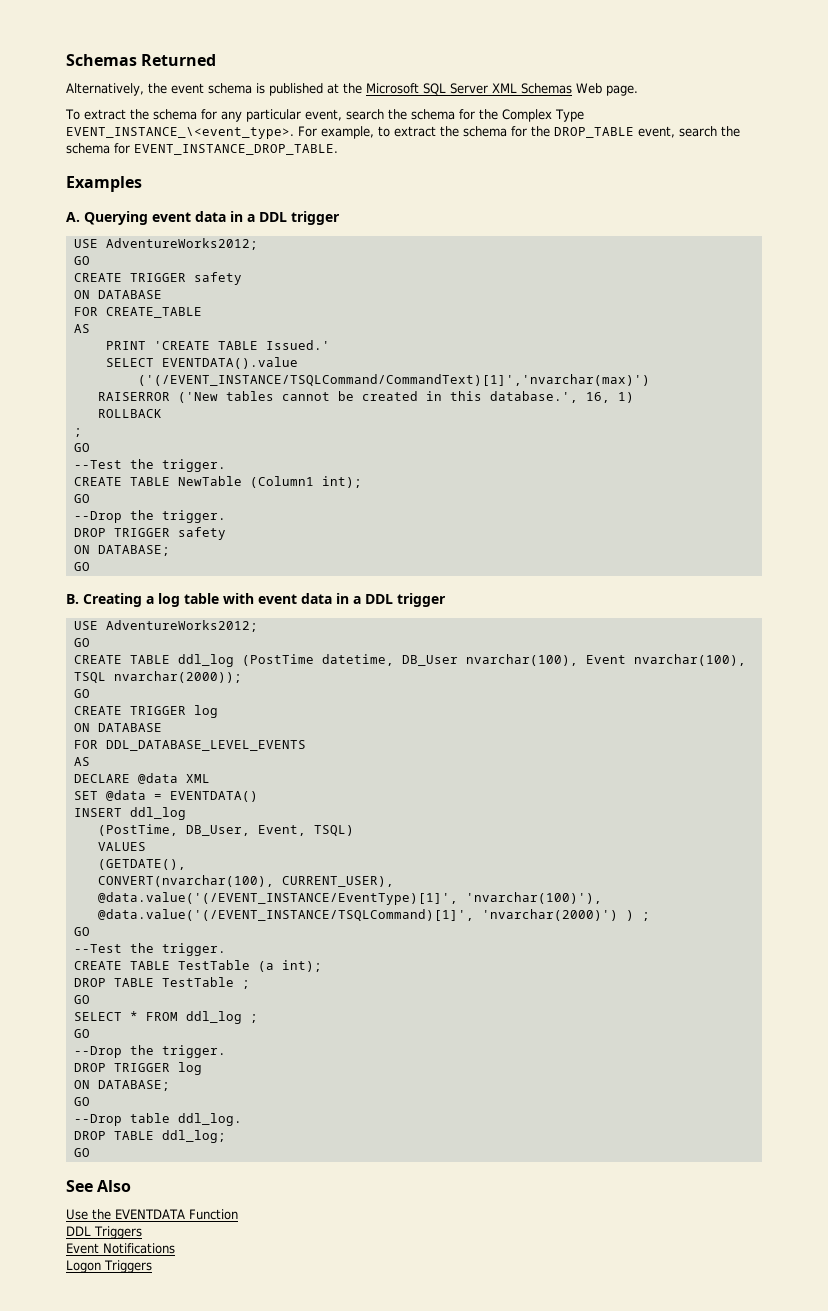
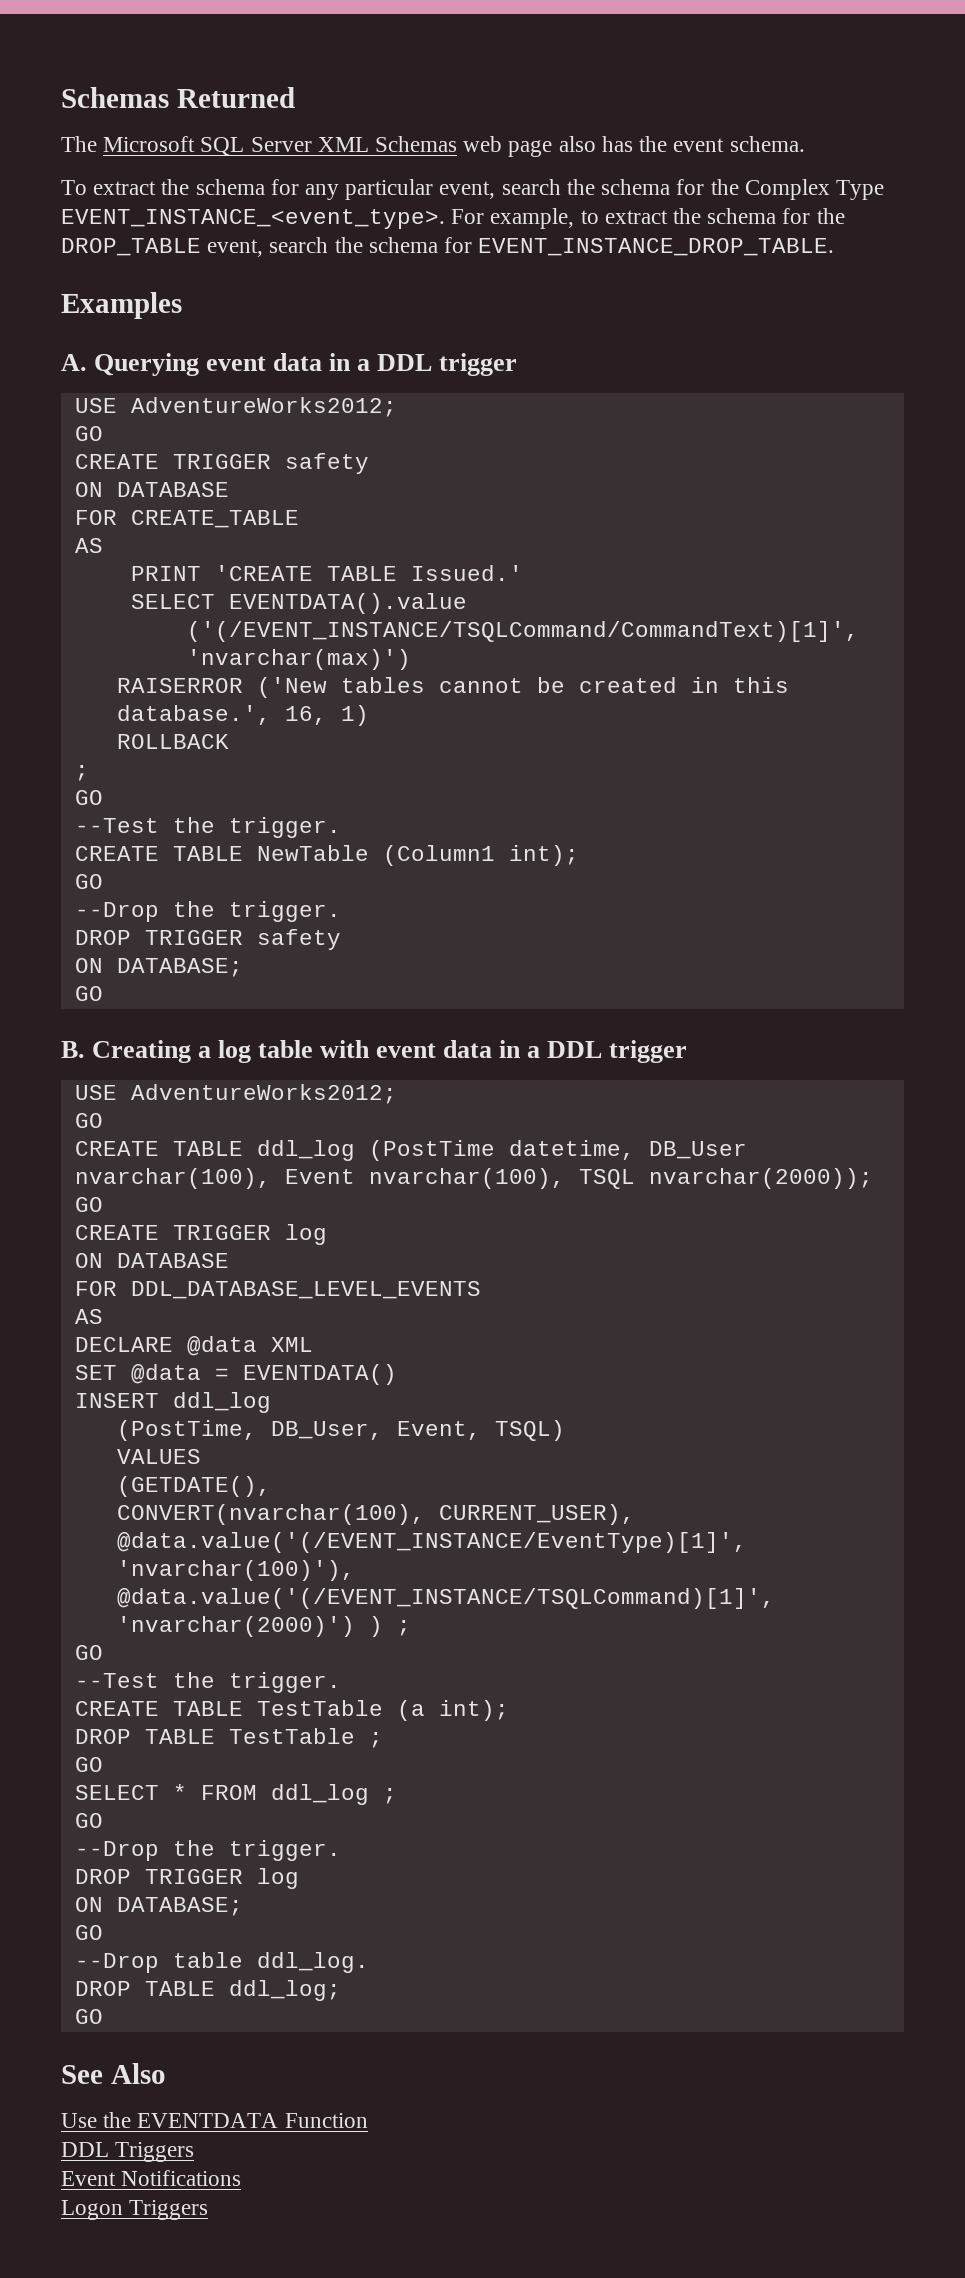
- Alternatively, the event schema is published at the Microsoft SQL Server XML Schemas Web page.
+ The Microsoft SQL Server XML Schemas web page also has the event schema.
- To extract the schema for any particular event, search the schema for the Complex Type EVENT_INSTANCE_\<event_type>.
+ To extract the schema for any particular event, search the schema for the Complex Type EVENT_INSTANCE_<event_type>.

